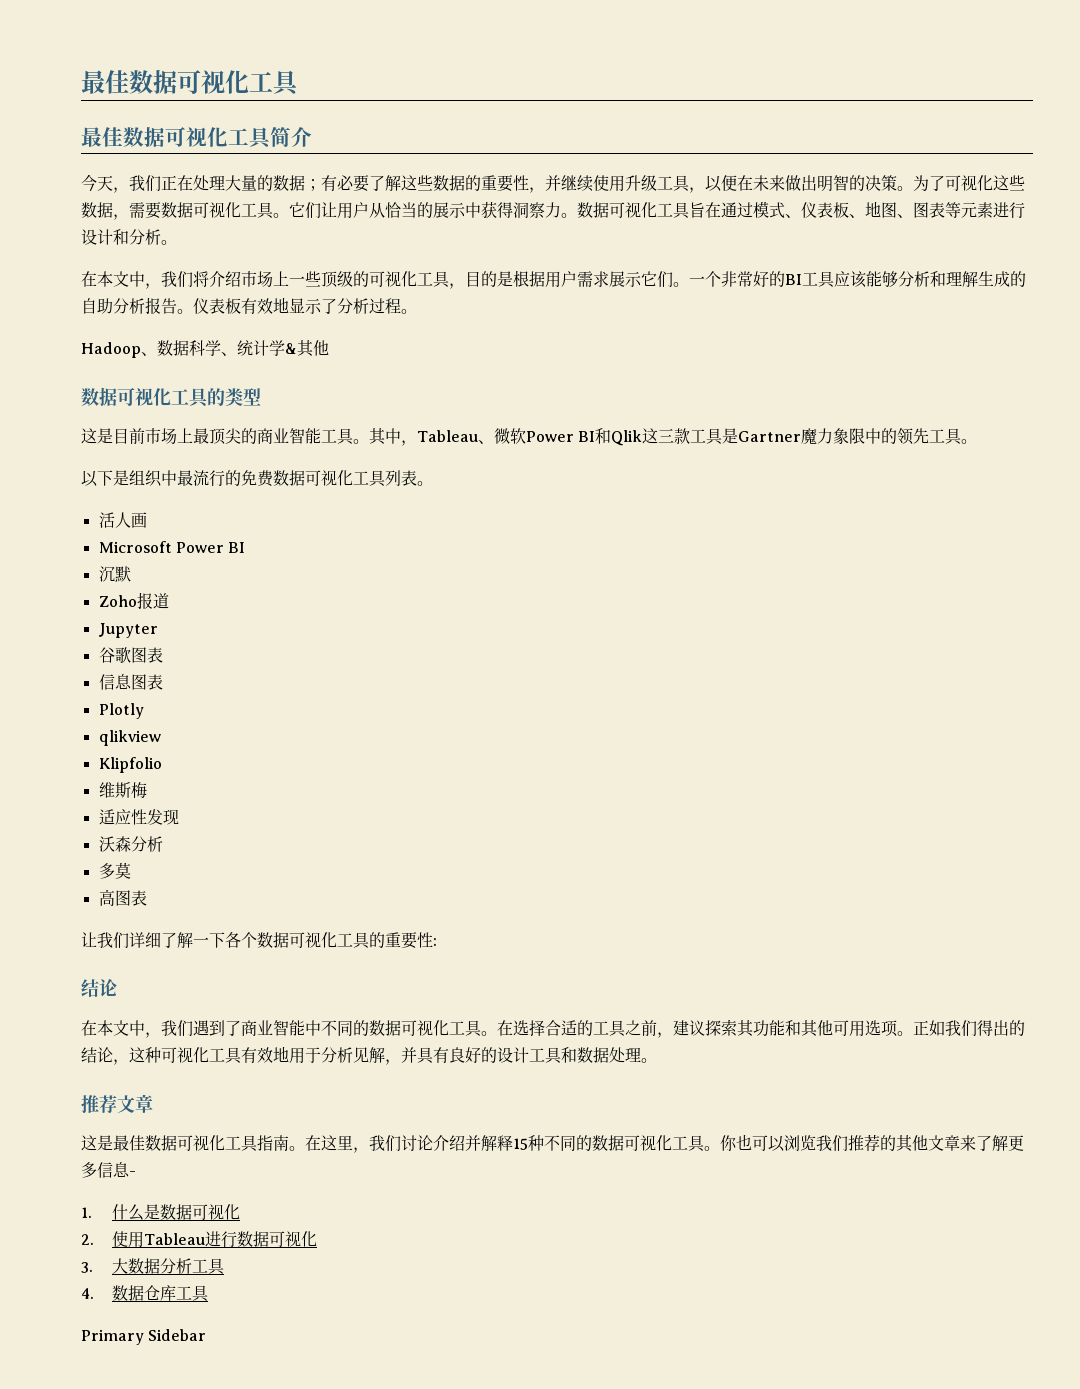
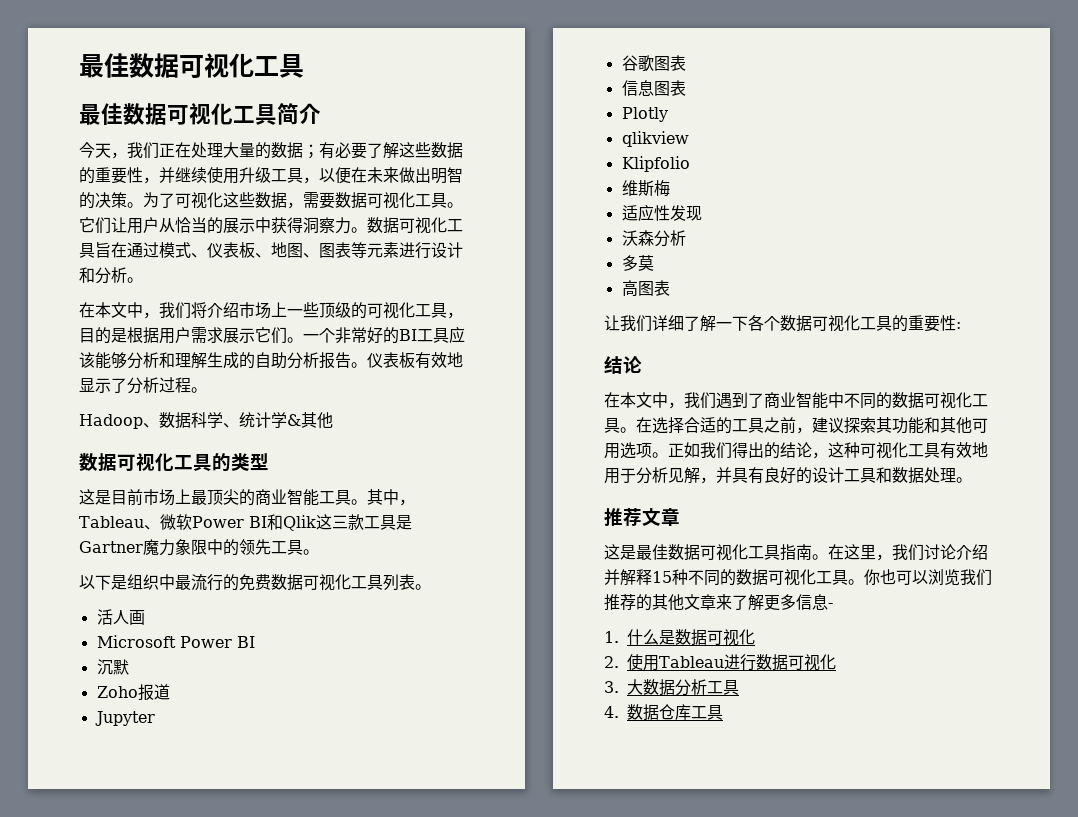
- Primary Sidebar

